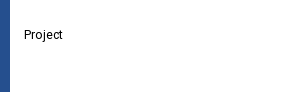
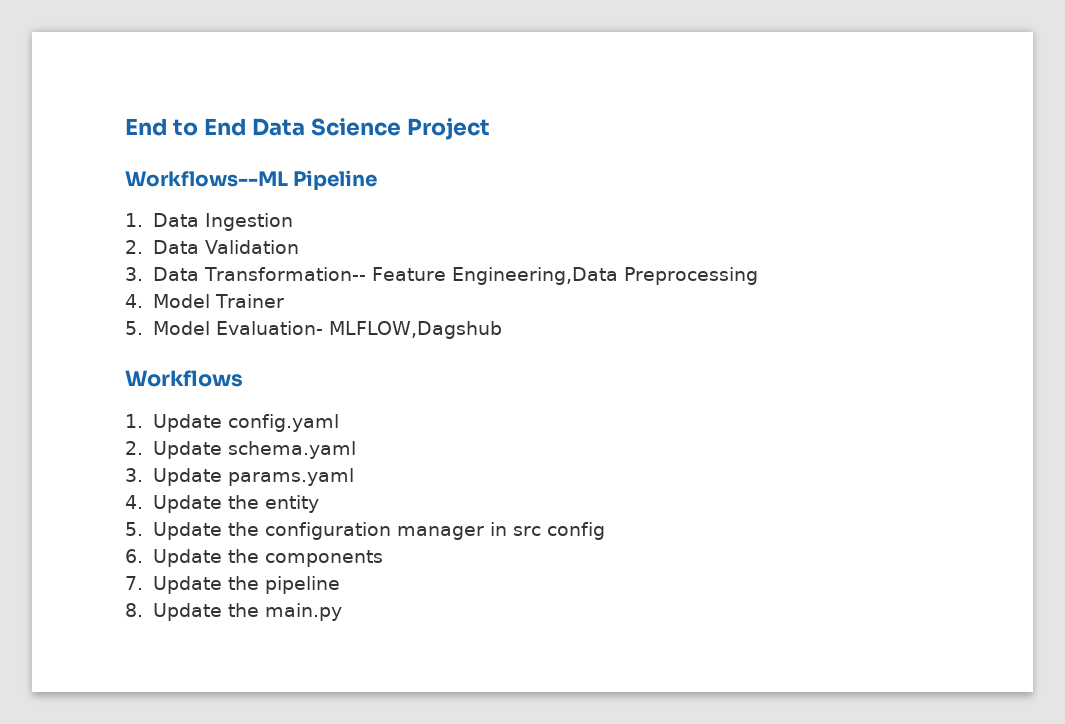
- Project
+ End to End Data Science Project
+ Workflows--ML Pipeline
+ 1. Data Ingestion
+ 2. Data Validation
+ 3. Data Transformation-- Feature Engineering,Data Preprocessing
+ 4. Model Trainer
+ 5. Model Evaluation- MLFLOW,Dagshub
+ Workflows
+ 1. Update config.yaml
+ 2. Update schema.yaml
+ 3. Update params.yaml
+ 4. Update the entity
+ 5. Update the configuration manager in src config
+ 6. Update the components
+ 7. Update the pipeline
+ 8. Update the main.py

